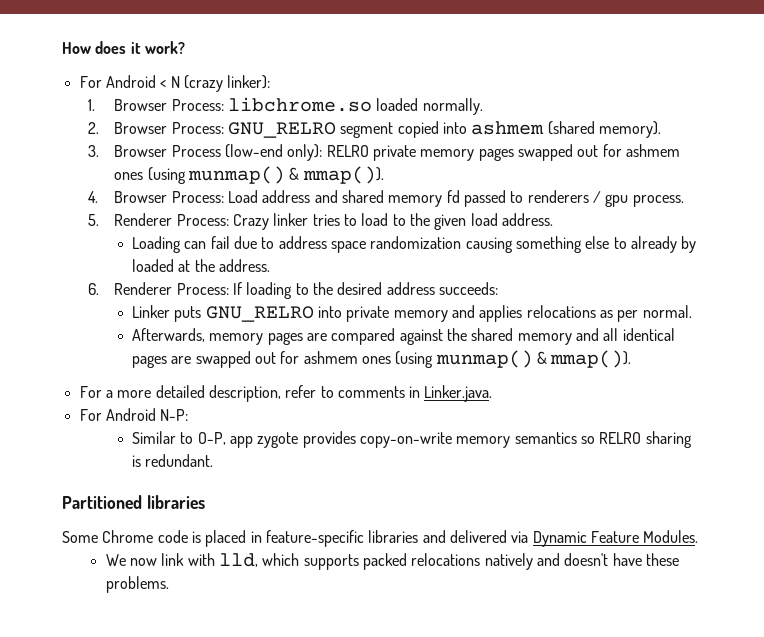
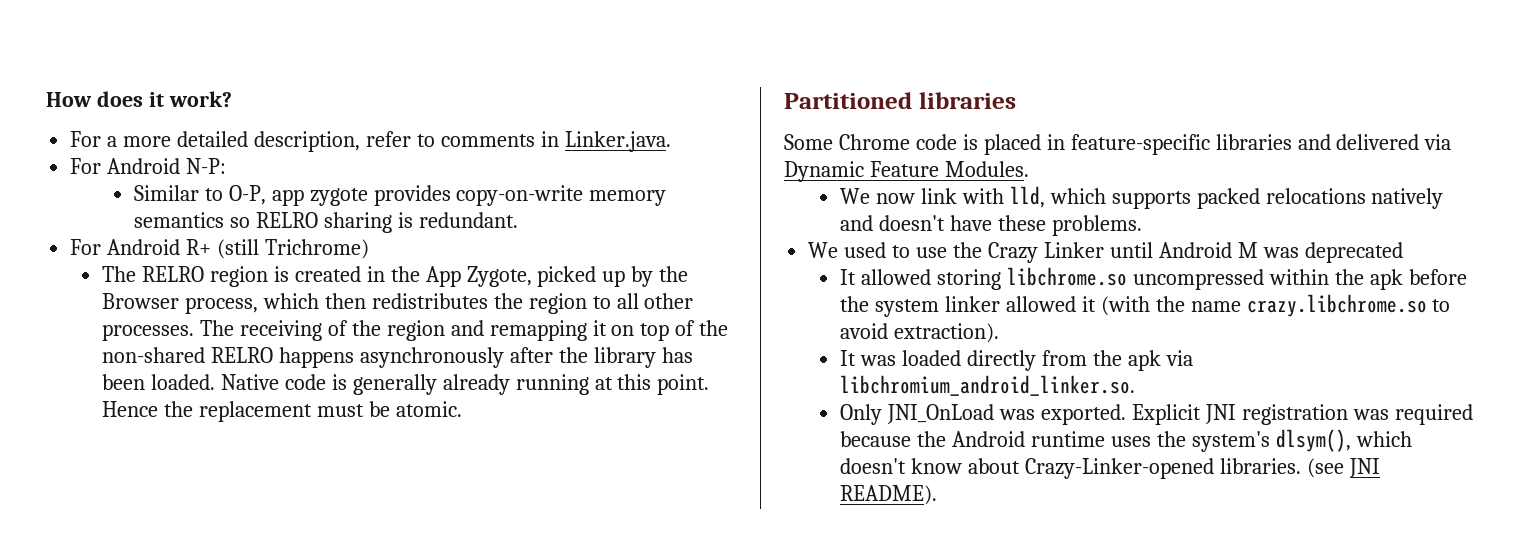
- For Android < N (crazy linker):
- 1. Browser Process: libchrome.so loaded normally.
- 2. Browser Process: GNU_RELRO segment copied into ashmem (shared memory).
- 3. Browser Process (low-end only): RELRO private memory pages swapped out for ashmem ones (using munmap() & mmap()).
- 4. Browser Process: Load address and shared memory fd passed to renderers / gpu process.
- 5. Renderer Process: Crazy linker tries to load to the given load address.
- Loading can fail due to address space randomization causing something else to already by loaded at the address.
- 6. Renderer Process: If loading to the desired address succeeds:
- Linker puts GNU_RELRO into private memory and applies relocations as per normal.
- Afterwards, memory pages are compared against the shared memory and all identical pages are swapped out for ashmem ones (using munmap() & mmap()).
+ For Android R+ (still Trichrome)
+ The RELRO region is created in the App Zygote, picked up by the Browser process, which then redistributes the region to all other processes. The receiving of the region and remapping it on top of the non-shared RELRO happens asynchronously after the library has been loaded. Native code is generally already running at this point. Hence the replacement must be atomic.
+ We used to use the Crazy Linker until Android M was deprecated
+ It allowed storing libchrome.so uncompressed within the apk before the system linker allowed it (with the name crazy.libchrome.so to avoid extraction).
+ It was loaded directly from the apk via libchromium_android_linker.so.
+ Only JNI_OnLoad was exported. Explicit JNI registration was required because the Android runtime uses the system's dlsym(), which doesn't know about Crazy-Linker-opened libraries. (see JNI README).

